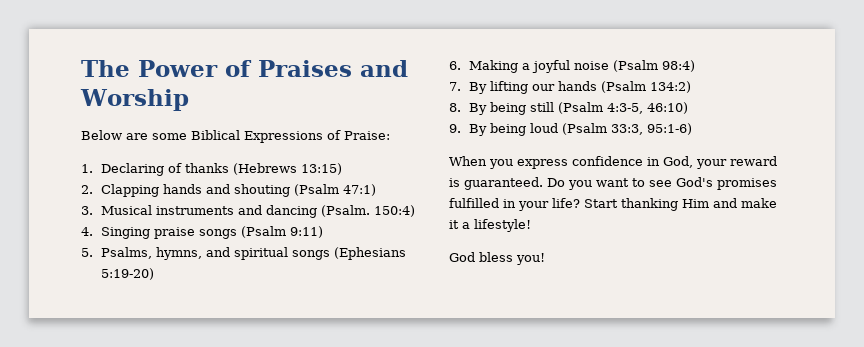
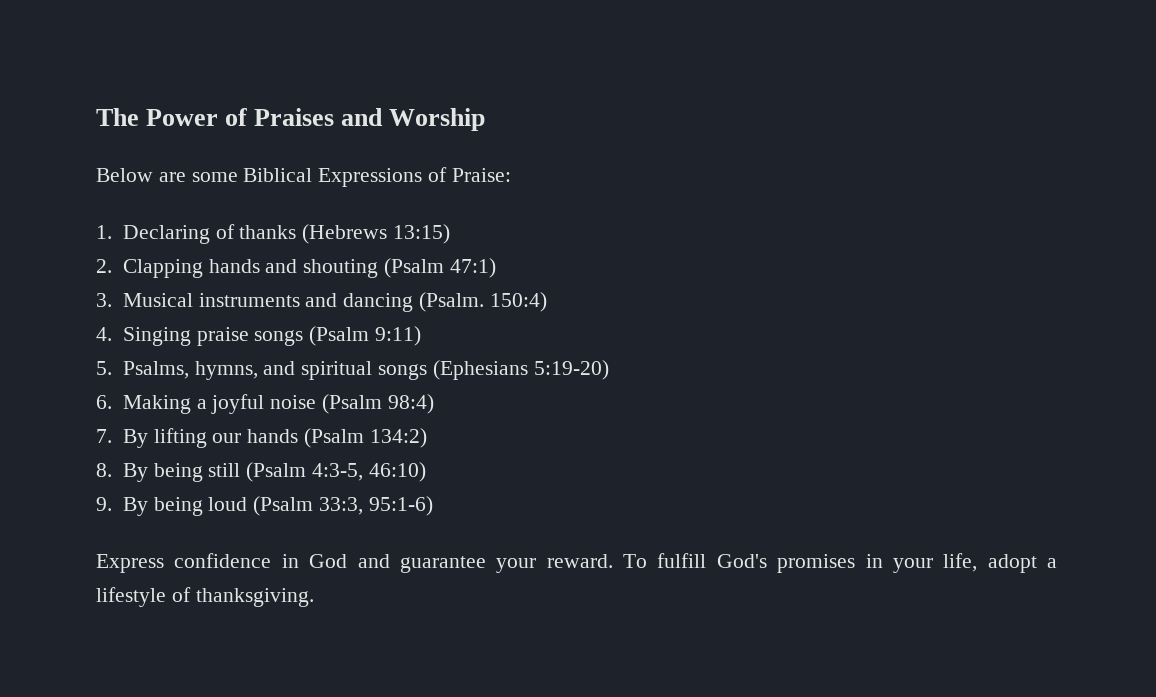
- When you express confidence in God, your reward is guaranteed. Do you want to see God's promises fulfilled in your life? Start thanking Him and make it a lifestyle!
- God bless you!
+ Express confidence in God and guarantee your reward. To fulfill God's promises in your life, adopt a lifestyle of thanksgiving.

